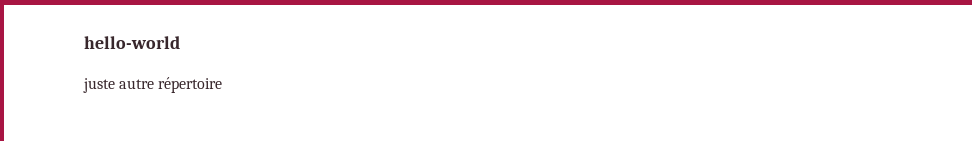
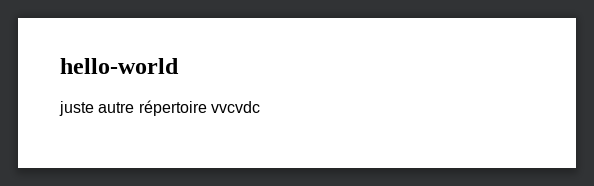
- juste autre répertoire
+ juste autre répertoire vvcvdc

